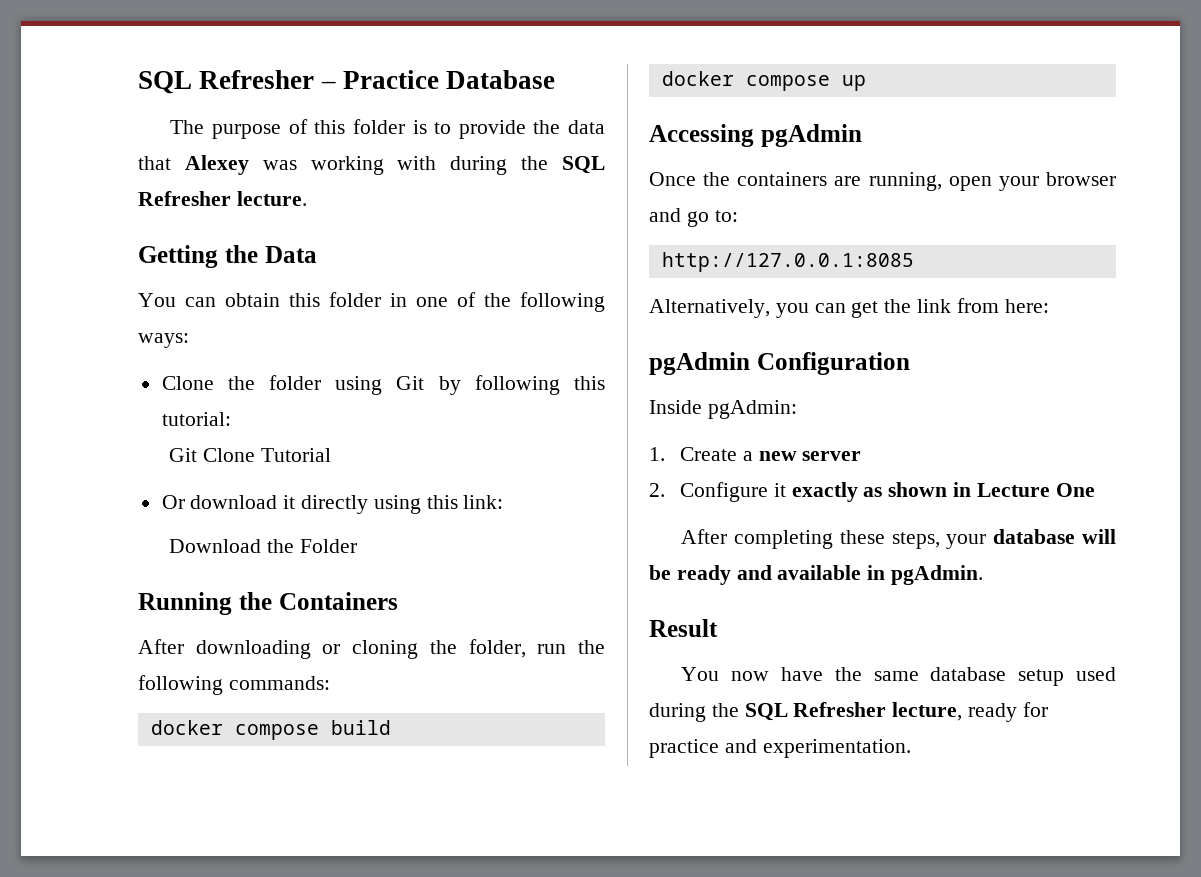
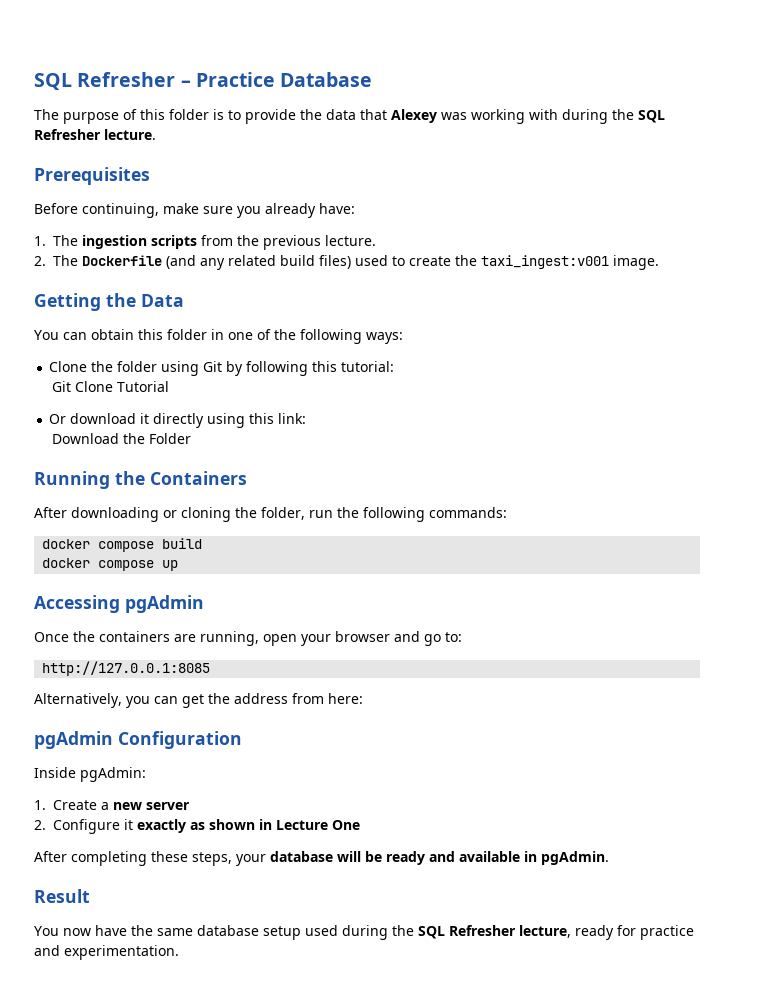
+ Prerequisites
+ Before continuing, make sure you already have:
+ 1. The ingestion scripts from the previous lecture.
+ 2. The Dockerfile (and any related build files) used to create the taxi_ingest:v001 image.
- Alternatively, you can get the link from here:
+ Alternatively, you can get the address from here:

